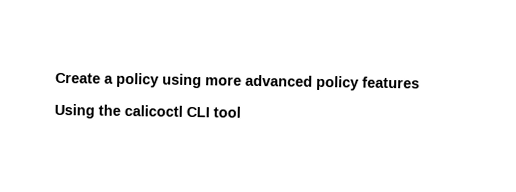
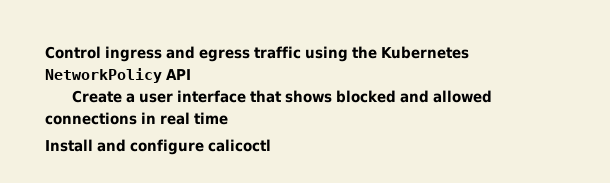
- Create a policy using more advanced policy features
- Using the calicoctl CLI tool
+ Control ingress and egress traffic using the Kubernetes NetworkPolicy API
+ Create a user interface that shows blocked and allowed connections in real time
+ Install and configure calicoctl

